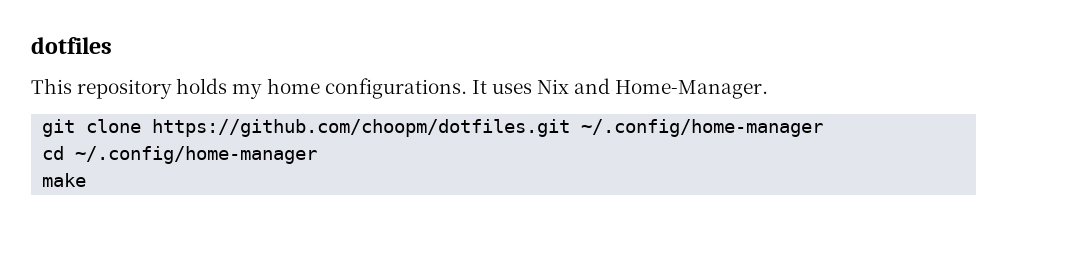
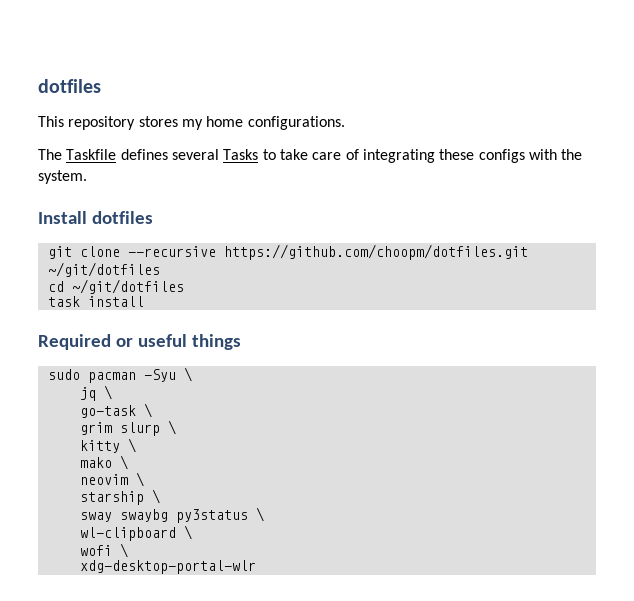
- This repository holds my home configurations. It uses Nix and Home-Manager.
- git clone https://github.com/choopm/dotfiles.git ~/.config/home-manager
- cd ~/.config/home-manager
- make
+ This repository stores my home configurations.
+ The Taskfile defines several Tasks to take care of integrating these configs with the system.
+ Install dotfiles
+ git clone --recursive https://github.com/choopm/dotfiles.git ~/git/dotfiles
+ cd ~/git/dotfiles
+ task install
+ Required or useful things
+ sudo pacman -Syu \
+ jq \
+ go-task \
+ grim slurp \
+ kitty \
+ mako \
+ neovim \
+ starship \
+ sway swaybg py3status \
+ wl-clipboard \
+ wofi \
+ xdg-desktop-portal-wlr

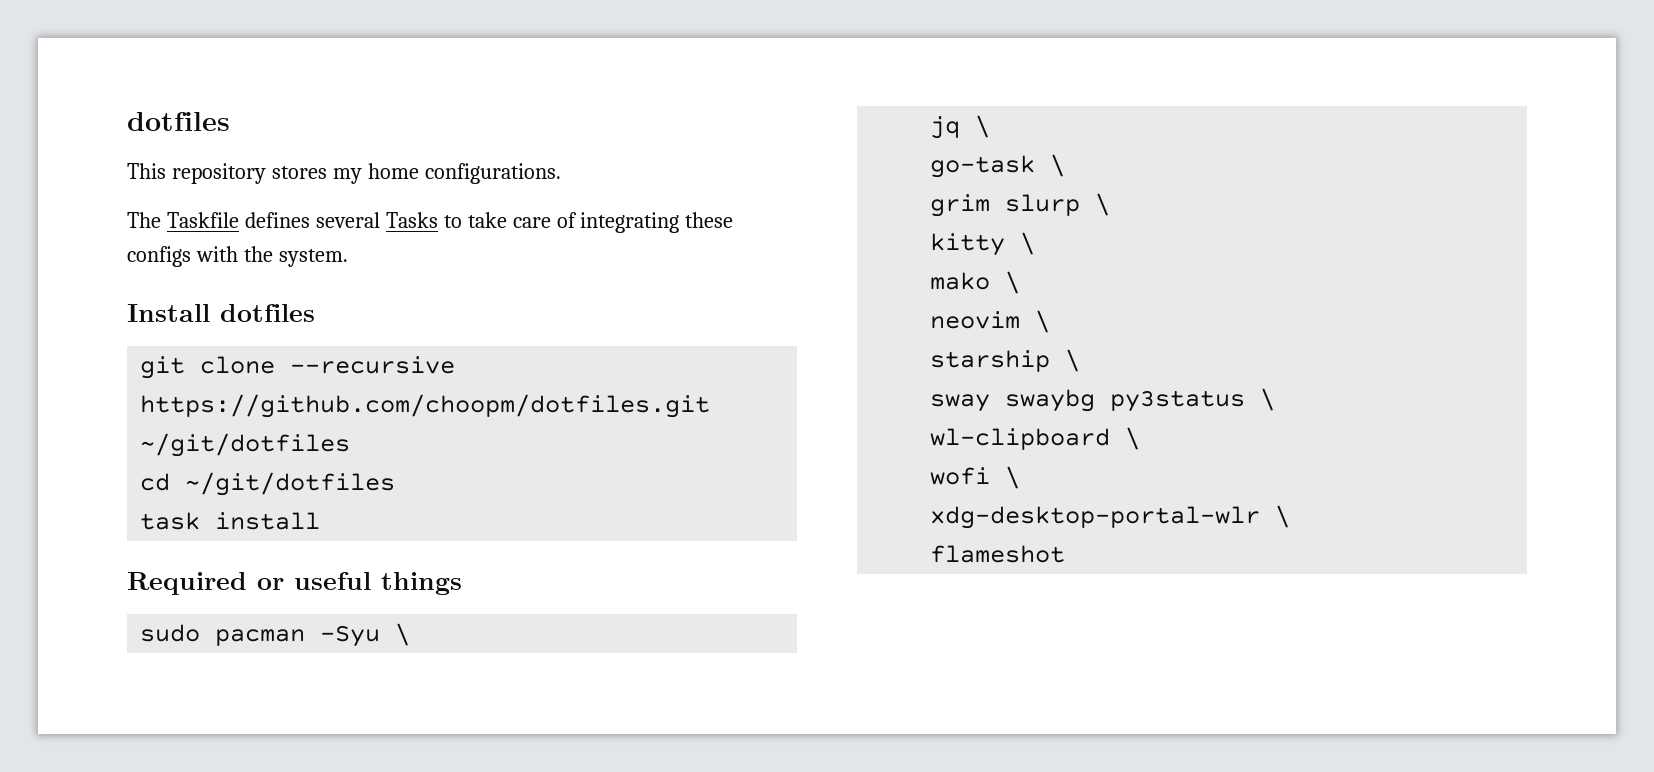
- xdg-desktop-portal-wlr
+ xdg-desktop-portal-wlr \
+ flameshot

